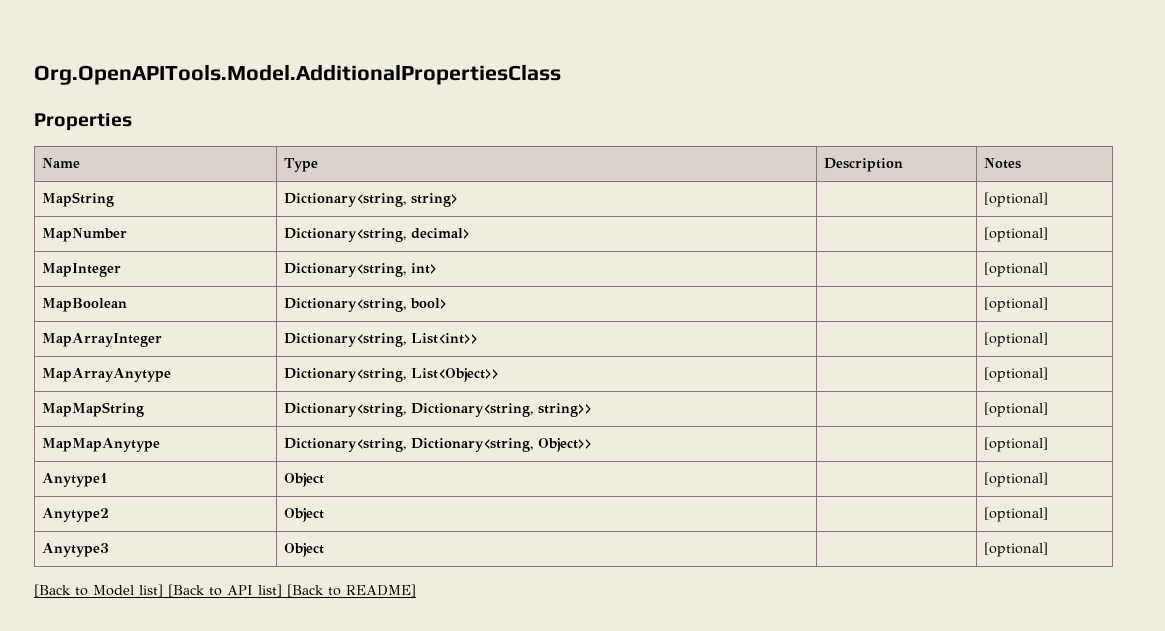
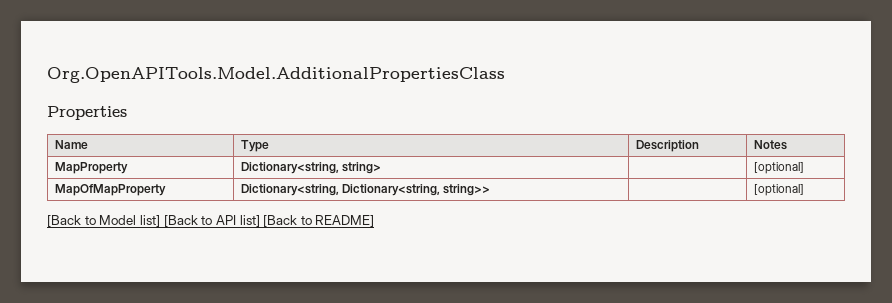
- MapString | Dictionary<string, string> | | [optional]
+ MapProperty | Dictionary<string, string> | | [optional]
- MapNumber | Dictionary<string, decimal> | | [optional]
- MapInteger | Dictionary<string, int> | | [optional]
- MapBoolean | Dictionary<string, bool> | | [optional]
- MapArrayInteger | Dictionary<string, List<int>> | | [optional]
- MapArrayAnytype | Dictionary<string, List<Object>> | | [optional]
- MapMapString | Dictionary<string, Dictionary<string, string>> | | [optional]
- MapMapAnytype | Dictionary<string, Dictionary<string, Object>> | | [optional]
- Anytype1 | Object | | [optional]
- Anytype2 | Object | | [optional]
- Anytype3 | Object | | [optional]
+ MapOfMapProperty | Dictionary<string, Dictionary<string, string>> | | [optional]

